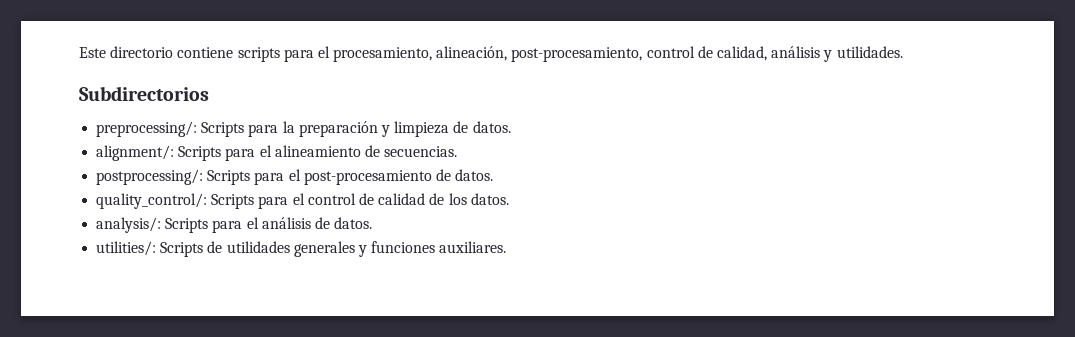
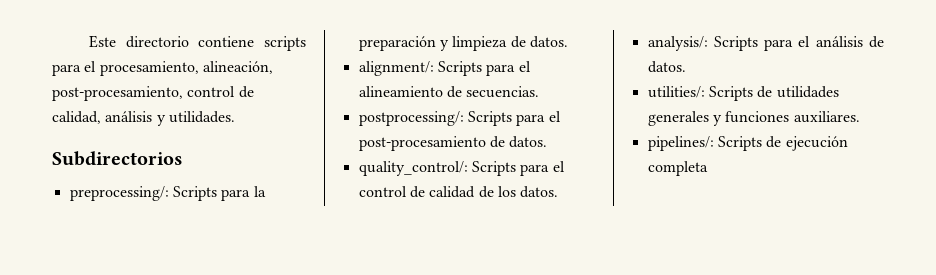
+ pipelines/: Scripts de ejecución completa

